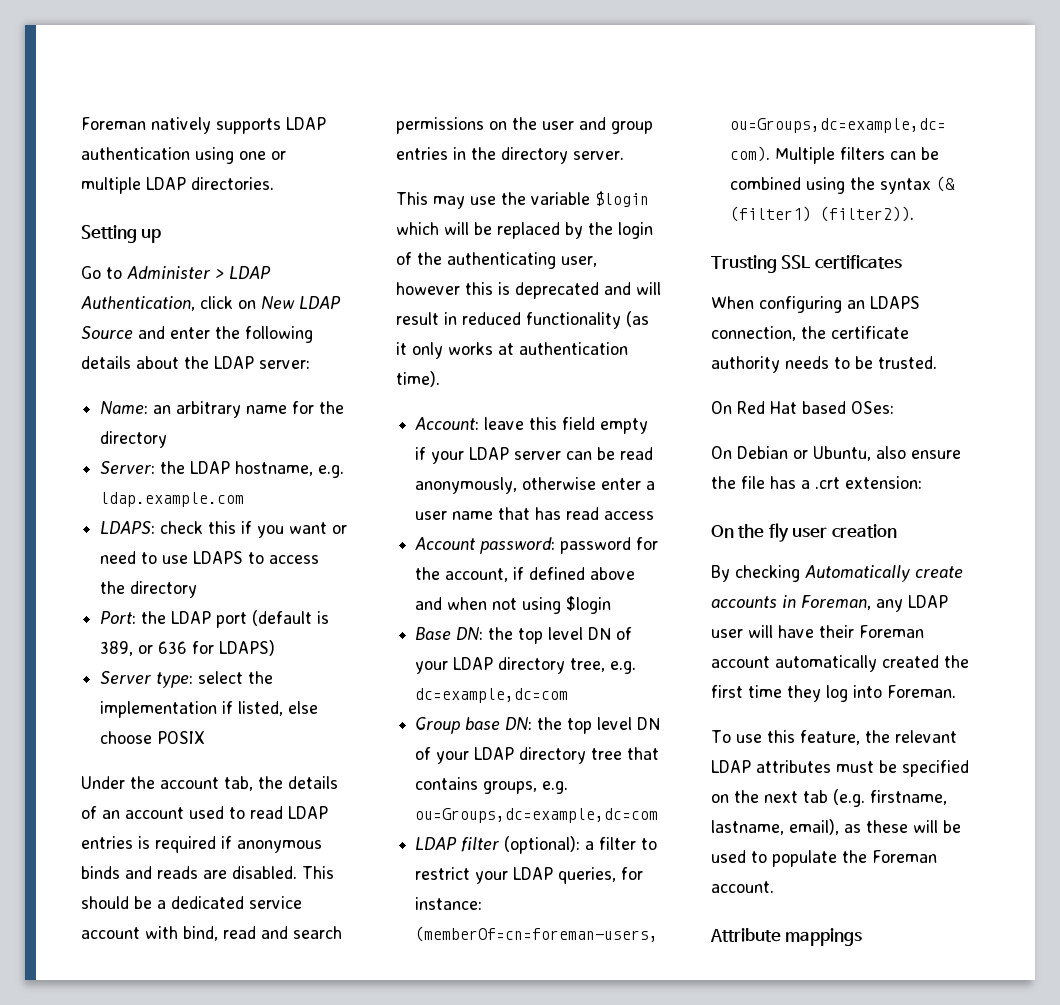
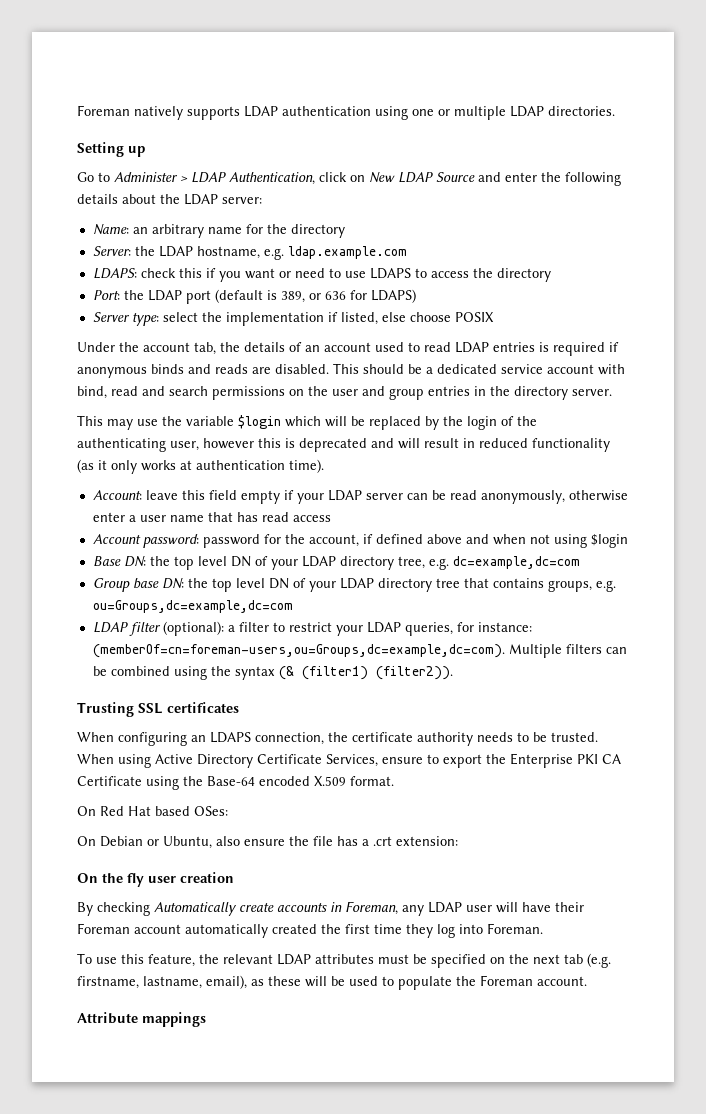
+ When using Active Directory Certificate Services, ensure to export the Enterprise PKI CA Certificate using the Base-64 encoded X.509 format.

